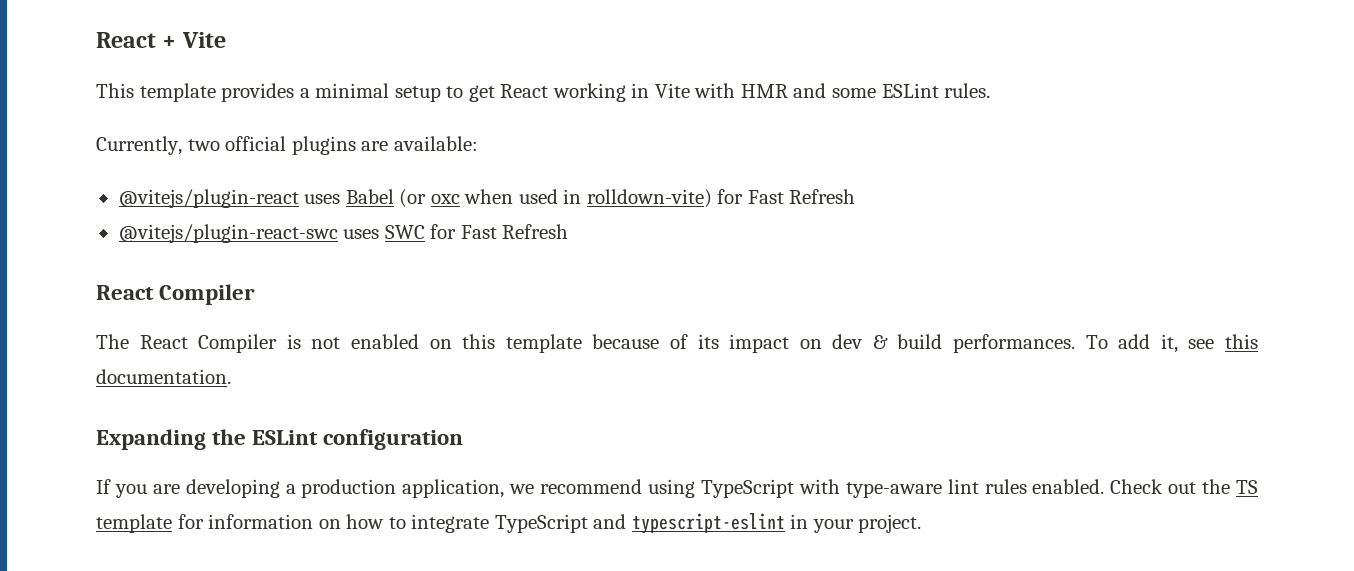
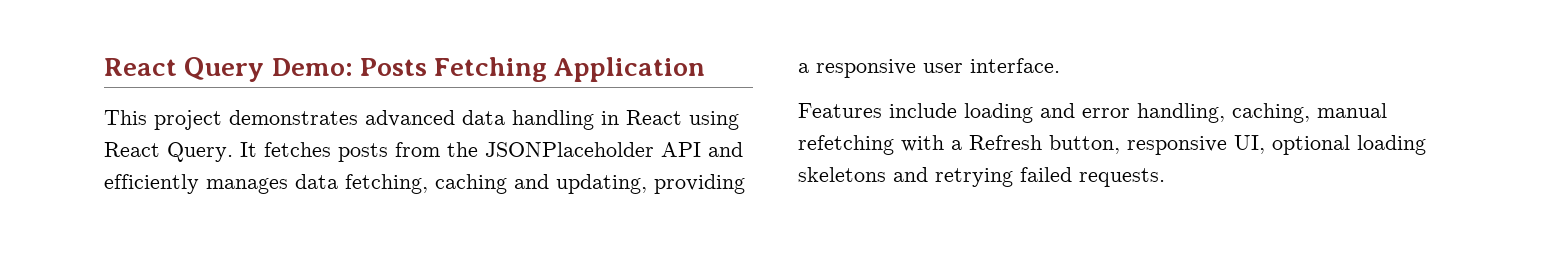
- React + Vite
- This template provides a minimal setup to get React working in Vite with HMR and some ESLint rules.
- Currently, two official plugins are available:
- @vitejs/plugin-react uses Babel (or oxc when used in rolldown-vite) for Fast Refresh
- @vitejs/plugin-react-swc uses SWC for Fast Refresh
- React Compiler
- The React Compiler is not enabled on this template because of its impact on dev & build performances. To add it, see this documentation.
- Expanding the ESLint configuration
- If you are developing a production application, we recommend using TypeScript with type-aware lint rules enabled. Check out the TS template for information on how to integrate TypeScript and typescript-eslint in your project.
+ React Query Demo: Posts Fetching Application
+ This project demonstrates advanced data handling in React using React Query. It fetches posts from the JSONPlaceholder API and efficiently manages data fetching, caching and updating, providing a responsive user interface.
+ Features include loading and error handling, caching, manual refetching with a Refresh button, responsive UI, optional loading skeletons and retrying failed requests.

